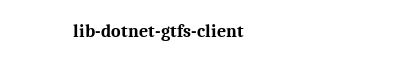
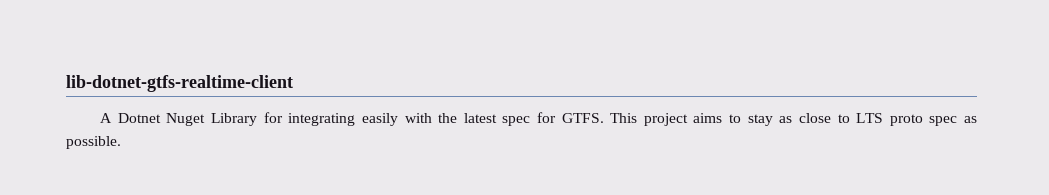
- lib-dotnet-gtfs-client
+ lib-dotnet-gtfs-realtime-client
+ A Dotnet Nuget Library for integrating easily with the latest spec for GTFS. This project aims to stay as close to LTS proto spec as possible.

